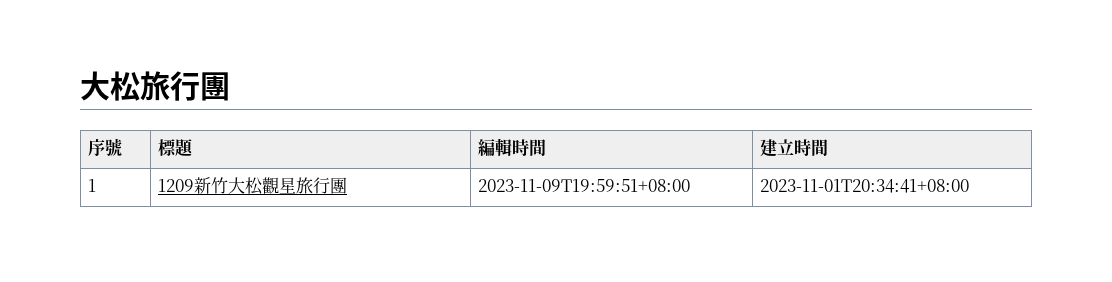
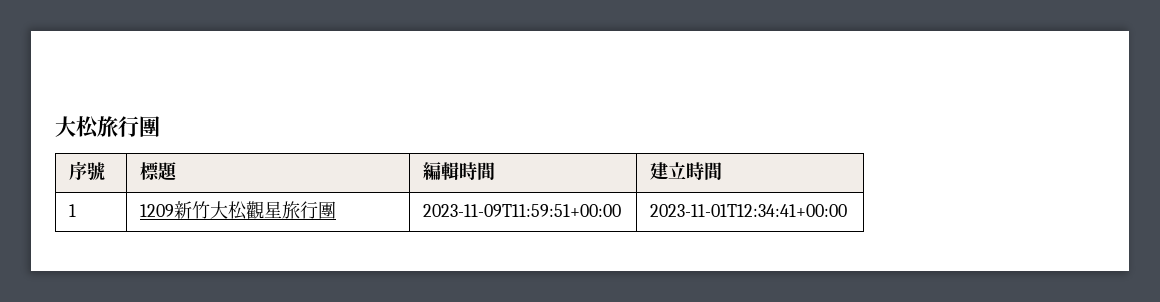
- 1 | 1209新竹大松觀星旅行團 | 2023-11-09T19:59:51+08:00 | 2023-11-01T20:34:41+08:00
+ 1 | 1209新竹大松觀星旅行團 | 2023-11-09T11:59:51+00:00 | 2023-11-01T12:34:41+00:00

